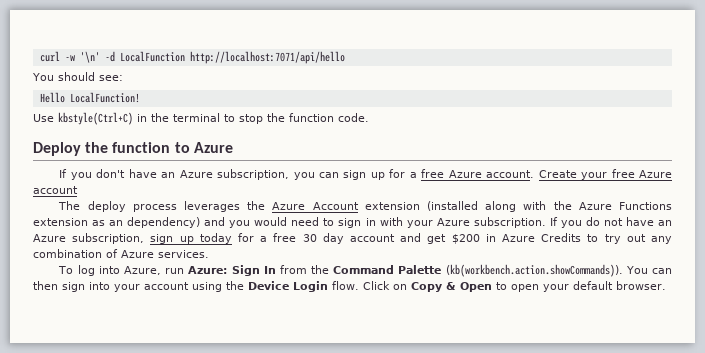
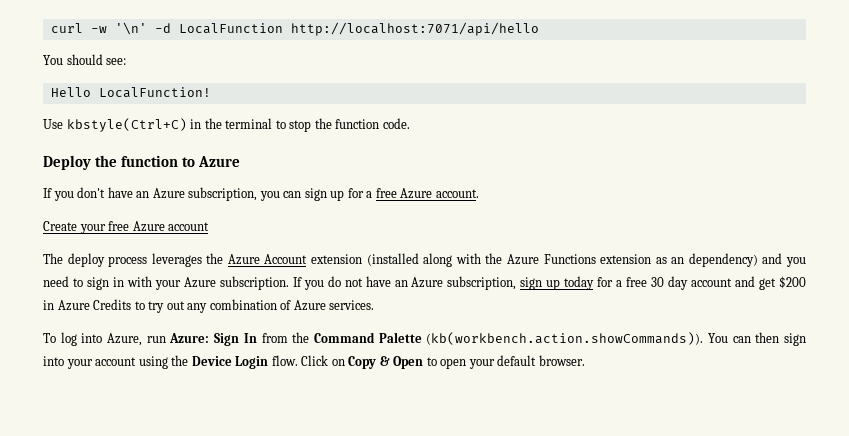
- If you don't have an Azure subscription, you can sign up for a free Azure account. Create your free Azure account
+ If you don't have an Azure subscription, you can sign up for a free Azure account.
+ Create your free Azure account
- The deploy process leverages the Azure Account extension (installed along with the Azure Functions extension as an dependency) and you would need to sign in with your Azure subscription.
+ The deploy process leverages the Azure Account extension (installed along with the Azure Functions extension as an dependency) and you need to sign in with your Azure subscription.

